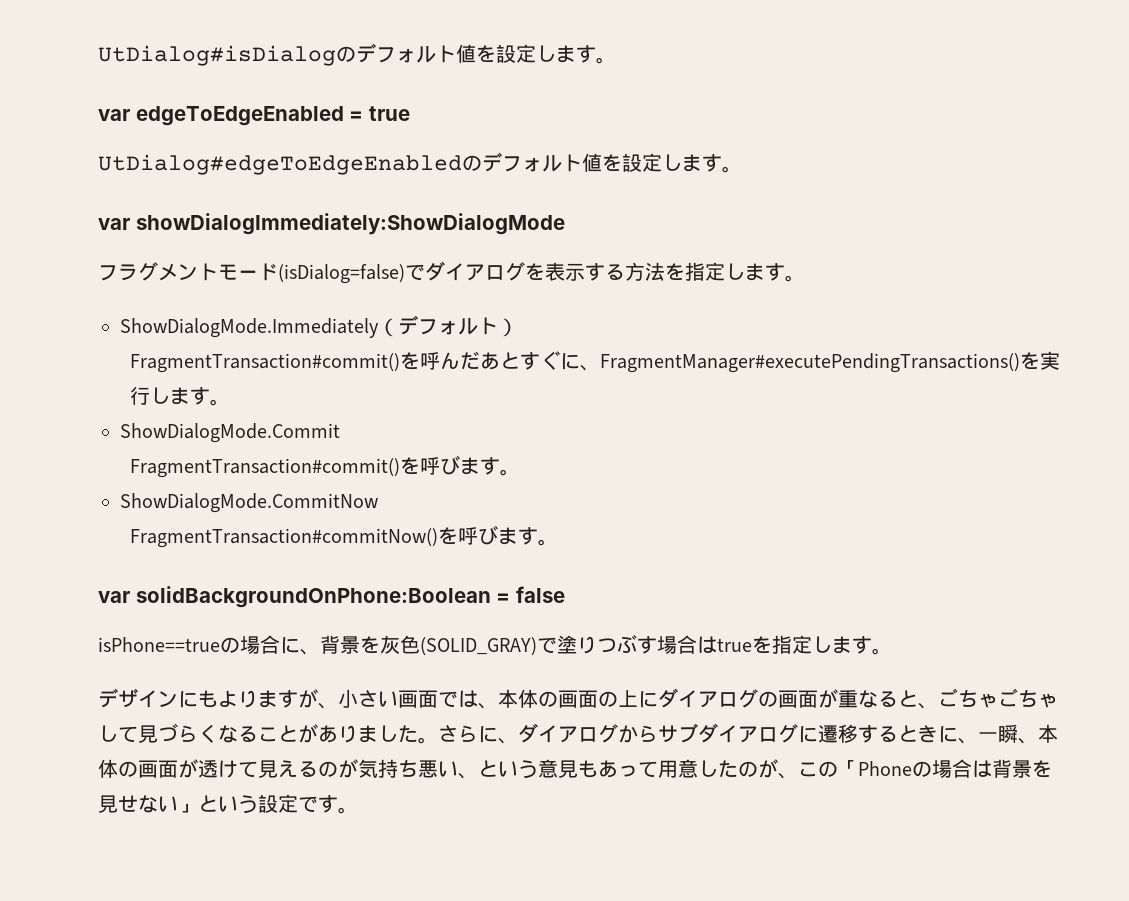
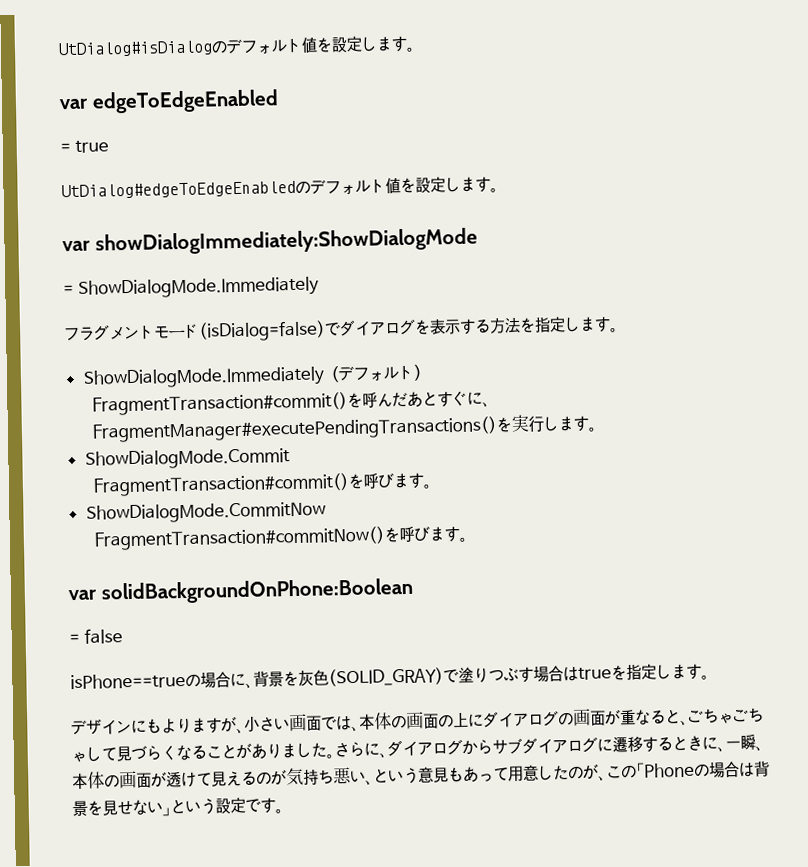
- var edgeToEdgeEnabled = true
+ var edgeToEdgeEnabled
+ = true
+ = ShowDialogMode.Immediately
- var solidBackgroundOnPhone:Boolean = false
+ var solidBackgroundOnPhone:Boolean
+ = false

